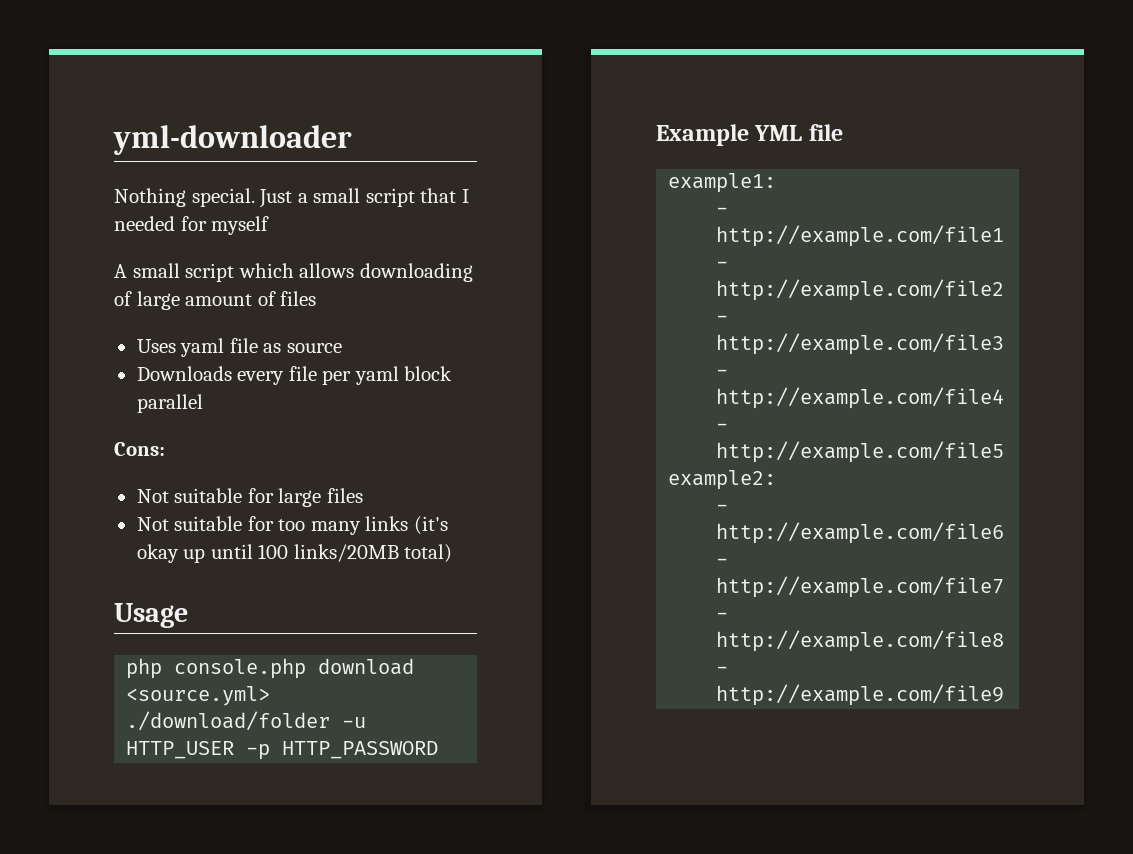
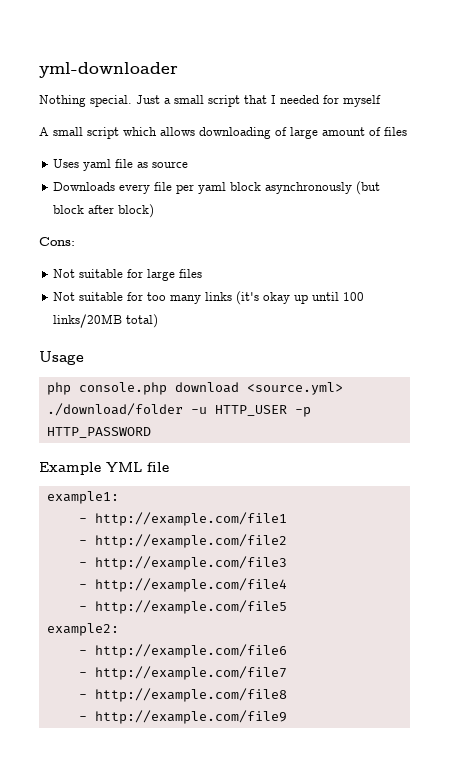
- Downloads every file per yaml block parallel
+ Downloads every file per yaml block asynchronously (but block after block)

